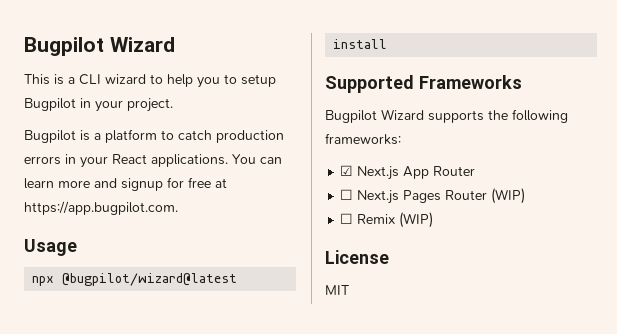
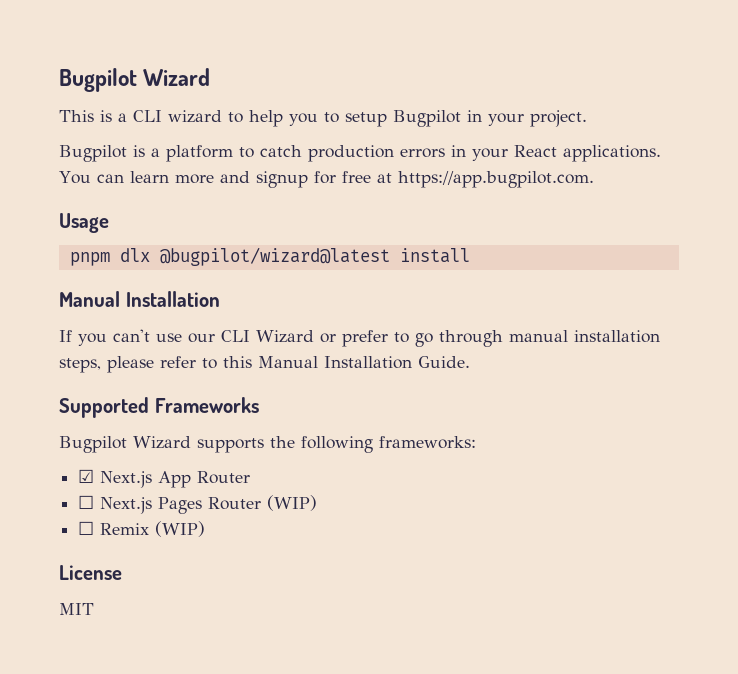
- npx @bugpilot/wizard@latest install
+ pnpm dlx @bugpilot/wizard@latest install
+ Manual Installation
+ If you can't use our CLI Wizard or prefer to go through manual installation steps, please refer to this Manual Installation Guide.

